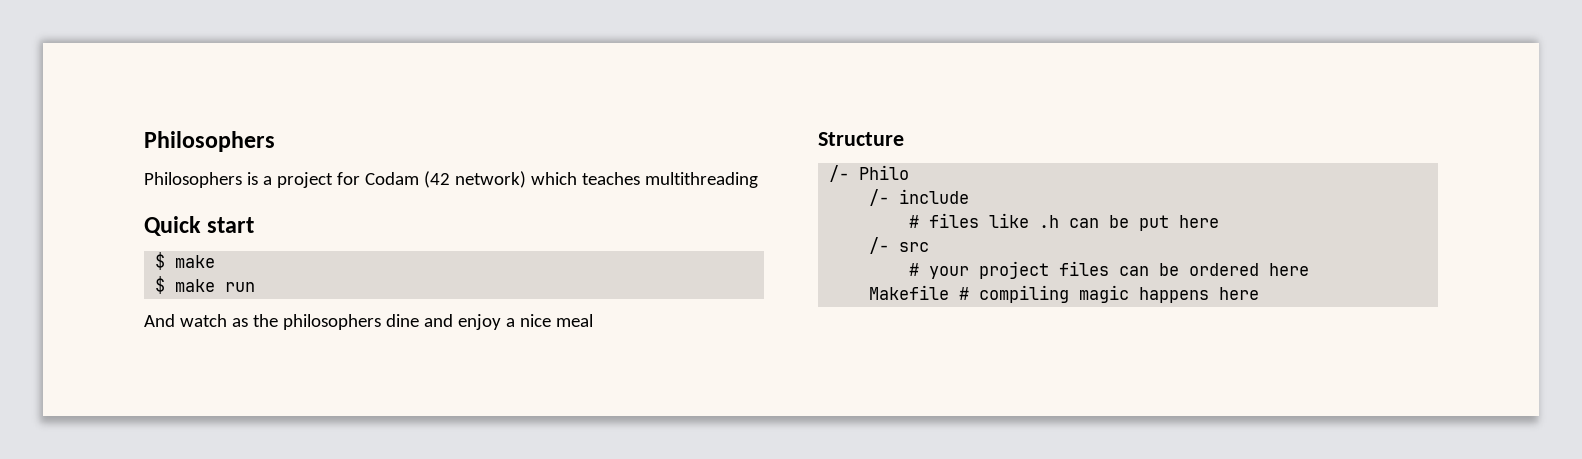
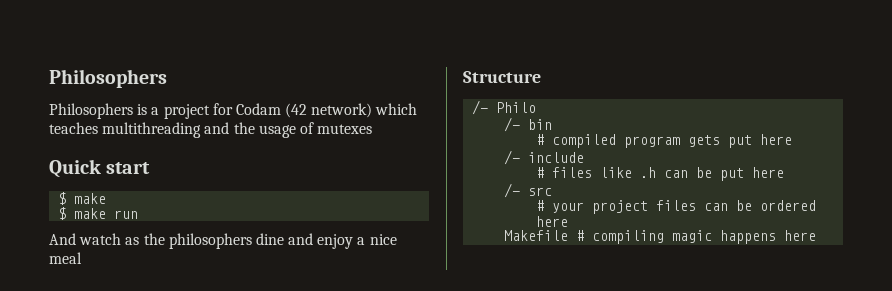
- Philosophers is a project for Codam (42 network) which teaches multithreading
+ Philosophers is a project for Codam (42 network) which teaches multithreading and the usage of mutexes
+ /- bin
+ # compiled program gets put here

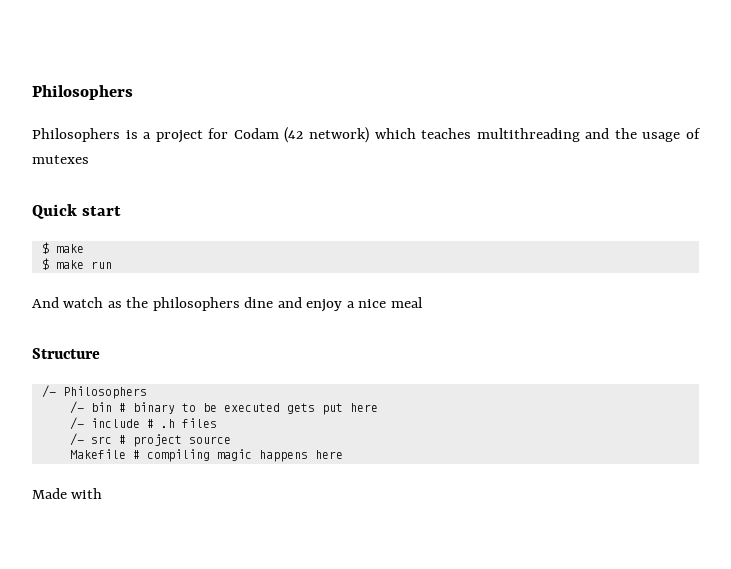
- /- Philo
+ /- Philosophers
- /- bin
- # compiled program gets put here
+ /- bin # binary to be executed gets put here
- /- include
- # files like .h can be put here
- /- src
- # your project files can be ordered here
+ /- include # .h files
+ /- src # project source
+ Made with

